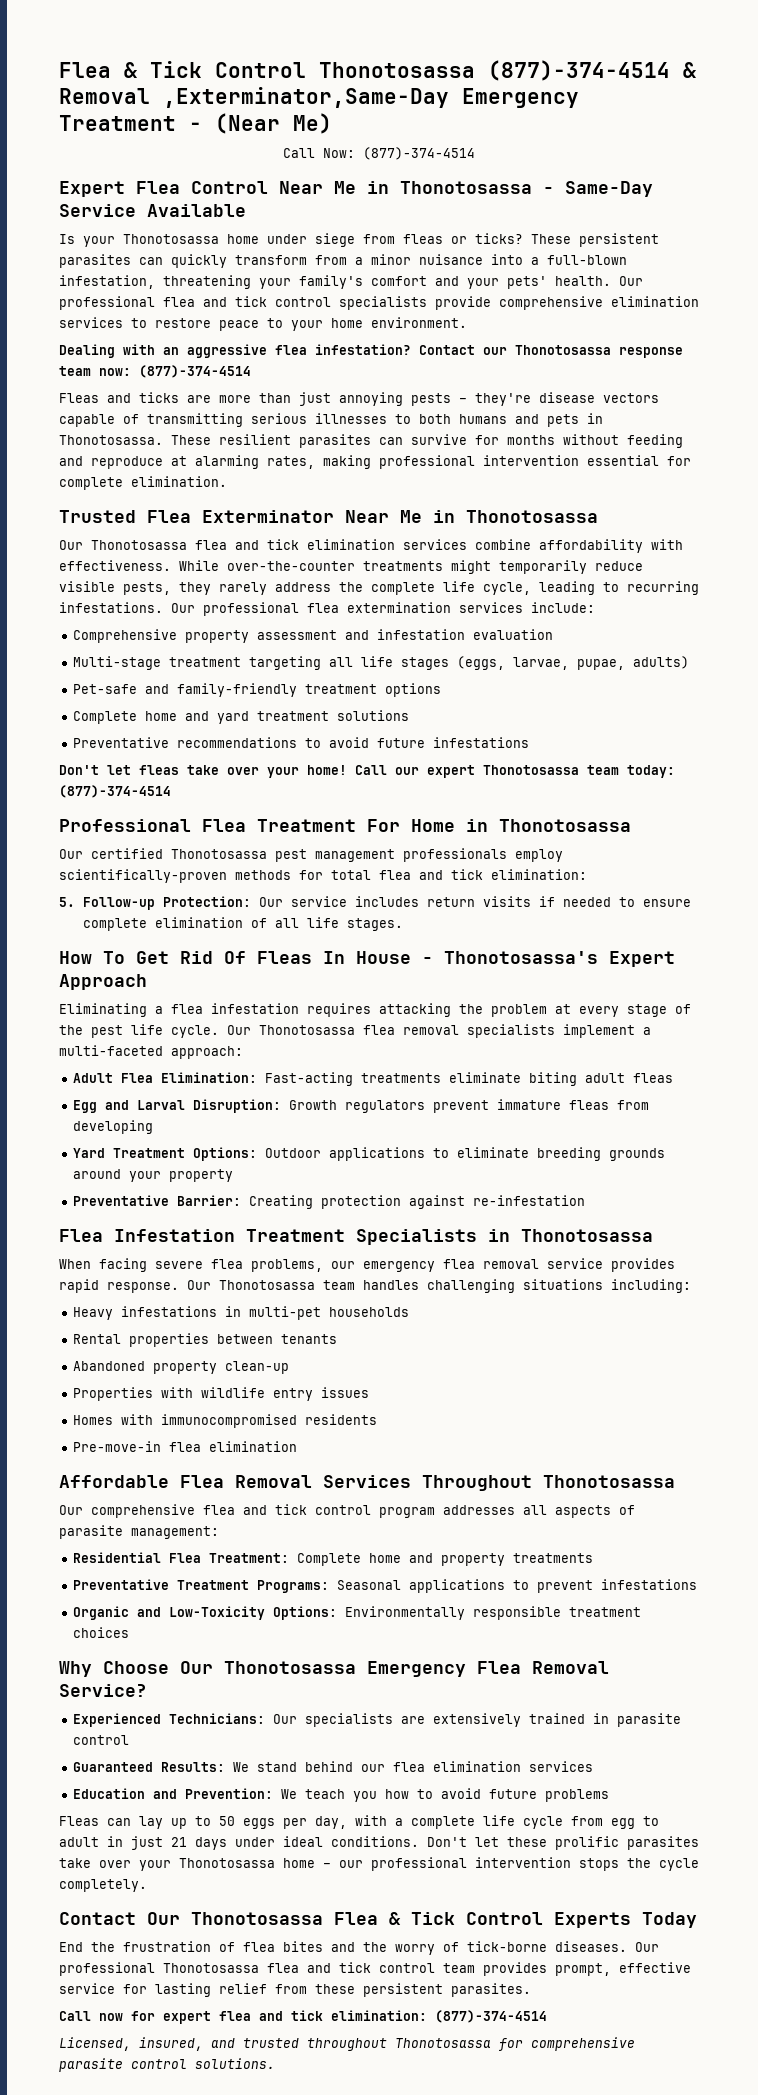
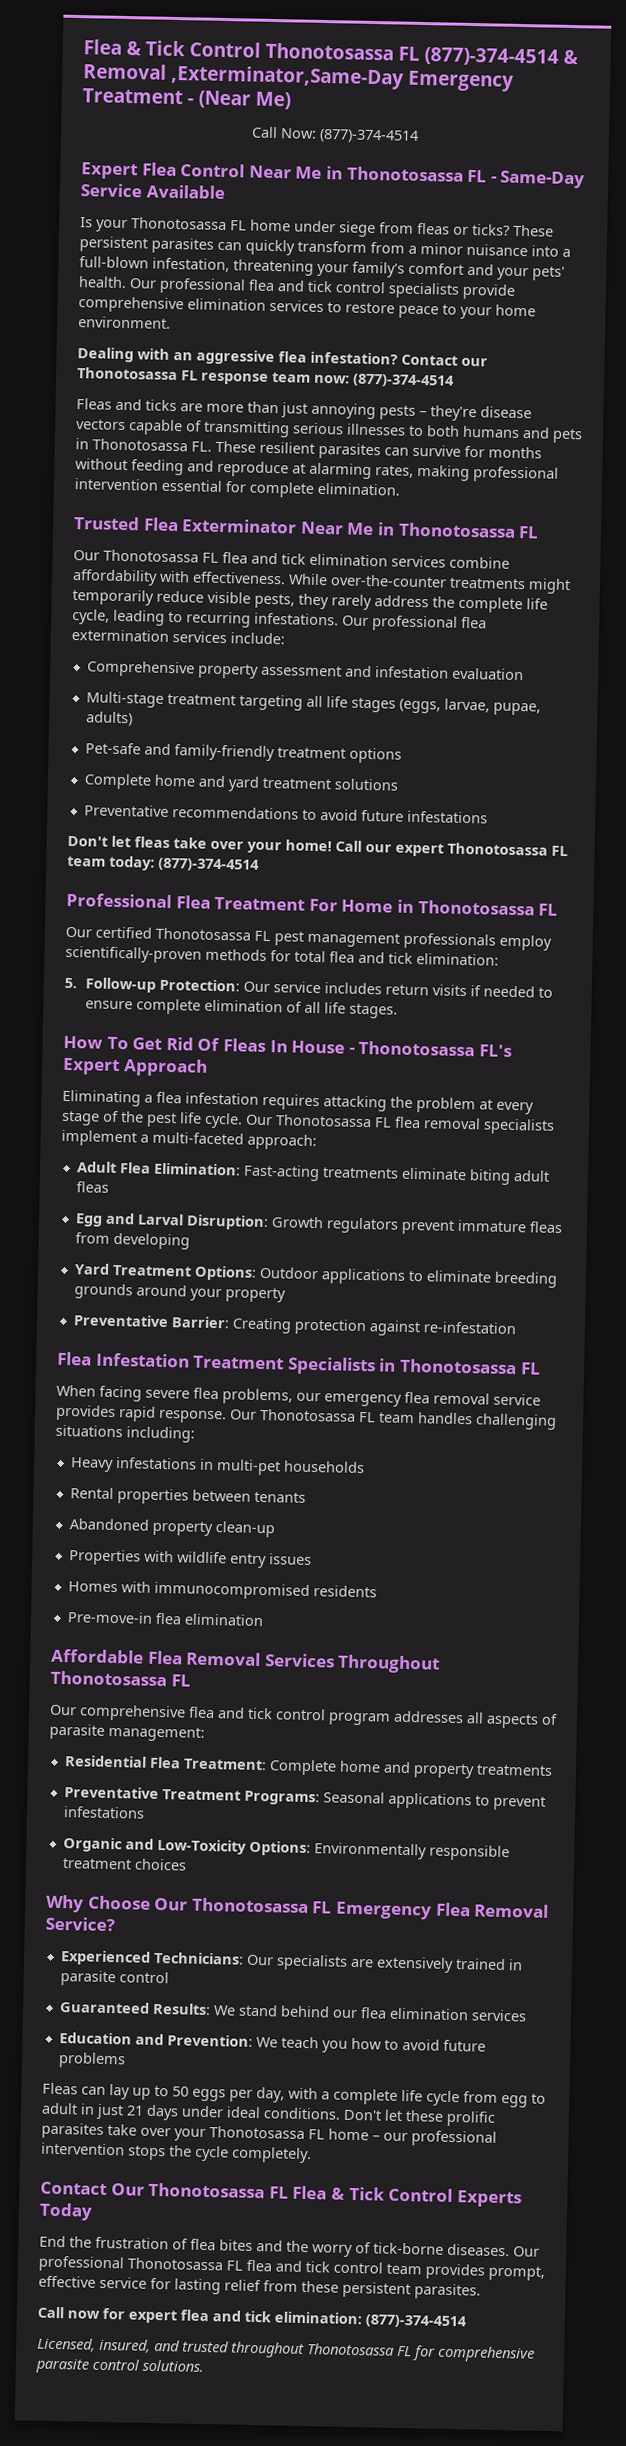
- Flea & Tick Control Thonotosassa (877)-374-4514 & Removal ,Exterminator,Same-Day Emergency Treatment - (Near Me)
+ Flea & Tick Control Thonotosassa FL (877)-374-4514 & Removal ,Exterminator,Same-Day Emergency Treatment - (Near Me)
- Expert Flea Control Near Me in Thonotosassa - Same-Day Service Available
+ Expert Flea Control Near Me in Thonotosassa FL - Same-Day Service Available
- Is your Thonotosassa home under siege from fleas or ticks?
+ Is your Thonotosassa FL home under siege from fleas or ticks?
- Contact our Thonotosassa response team now: (877)-374-4514
+ Contact our Thonotosassa FL response team now: (877)-374-4514
- Fleas and ticks are more than just annoying pests – they're disease vectors capable of transmitting serious illnesses to both humans and pets in Thonotosassa. These resilient parasites can survive for months without feeding and reproduce at alarming rates, making professional intervention essential for complete elimination.
+ Fleas and ticks are more than just annoying pests – they're disease vectors capable of transmitting serious illnesses to both humans and pets in Thonotosassa FL. These resilient parasites can survive for months without feeding and reproduce at alarming rates, making professional intervention essential for complete elimination.
- Trusted Flea Exterminator Near Me in Thonotosassa
- Our Thonotosassa flea and tick elimination services combine affordability with effectiveness.
+ Trusted Flea Exterminator Near Me in Thonotosassa FL
+ Our Thonotosassa FL flea and tick elimination services combine affordability with effectiveness.
- Call our expert Thonotosassa team today: (877)-374-4514
+ Call our expert Thonotosassa FL team today: (877)-374-4514
- Professional Flea Treatment For Home in Thonotosassa
+ Professional Flea Treatment For Home in Thonotosassa FL
- Our certified Thonotosassa pest management professionals employ scientifically-proven methods for total flea and tick elimination:
+ Our certified Thonotosassa FL pest management professionals employ scientifically-proven methods for total flea and tick elimination:
- How To Get Rid Of Fleas In House - Thonotosassa's Expert Approach
+ How To Get Rid Of Fleas In House - Thonotosassa FL's Expert Approach
- Our Thonotosassa flea removal specialists implement a multi-faceted approach:
+ Our Thonotosassa FL flea removal specialists implement a multi-faceted approach:
- Flea Infestation Treatment Specialists in Thonotosassa
+ Flea Infestation Treatment Specialists in Thonotosassa FL
- Our Thonotosassa team handles challenging situations including:
+ Our Thonotosassa FL team handles challenging situations including:
- Affordable Flea Removal Services Throughout Thonotosassa
+ Affordable Flea Removal Services Throughout Thonotosassa FL
- Why Choose Our Thonotosassa Emergency Flea Removal Service?
+ Why Choose Our Thonotosassa FL Emergency Flea Removal Service?
- Don't let these prolific parasites take over your Thonotosassa home – our professional intervention stops the cycle completely.
+ Don't let these prolific parasites take over your Thonotosassa FL home – our professional intervention stops the cycle completely.
- Contact Our Thonotosassa Flea & Tick Control Experts Today
+ Contact Our Thonotosassa FL Flea & Tick Control Experts Today
- Our professional Thonotosassa flea and tick control team provides prompt, effective service for lasting relief from these persistent parasites.
+ Our professional Thonotosassa FL flea and tick control team provides prompt, effective service for lasting relief from these persistent parasites.
- Licensed, insured, and trusted throughout Thonotosassa for comprehensive parasite control solutions.
+ Licensed, insured, and trusted throughout Thonotosassa FL for comprehensive parasite control solutions.

